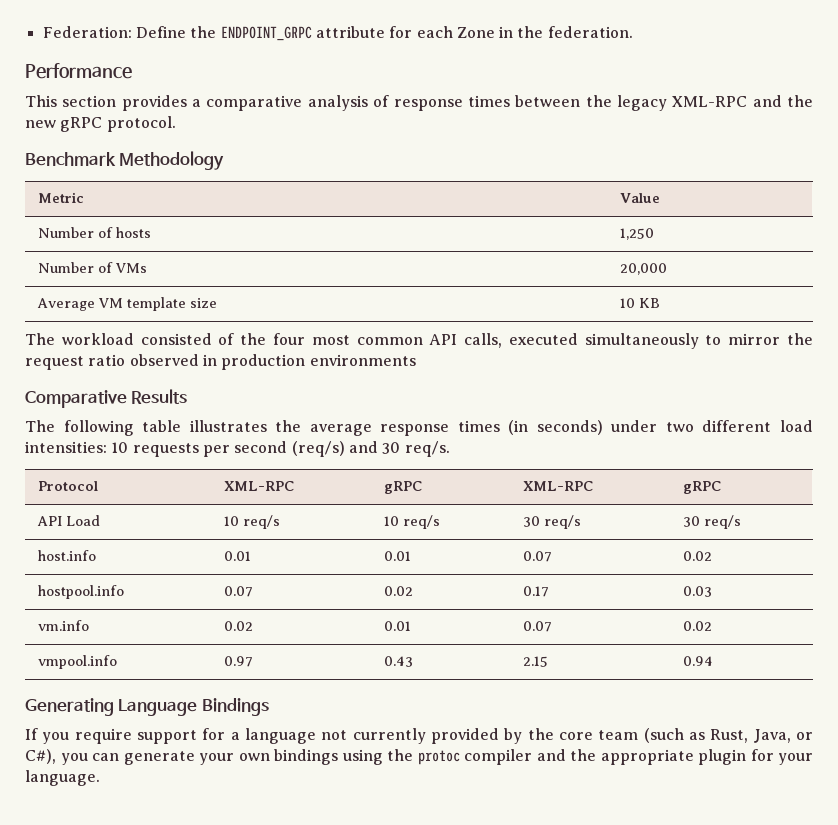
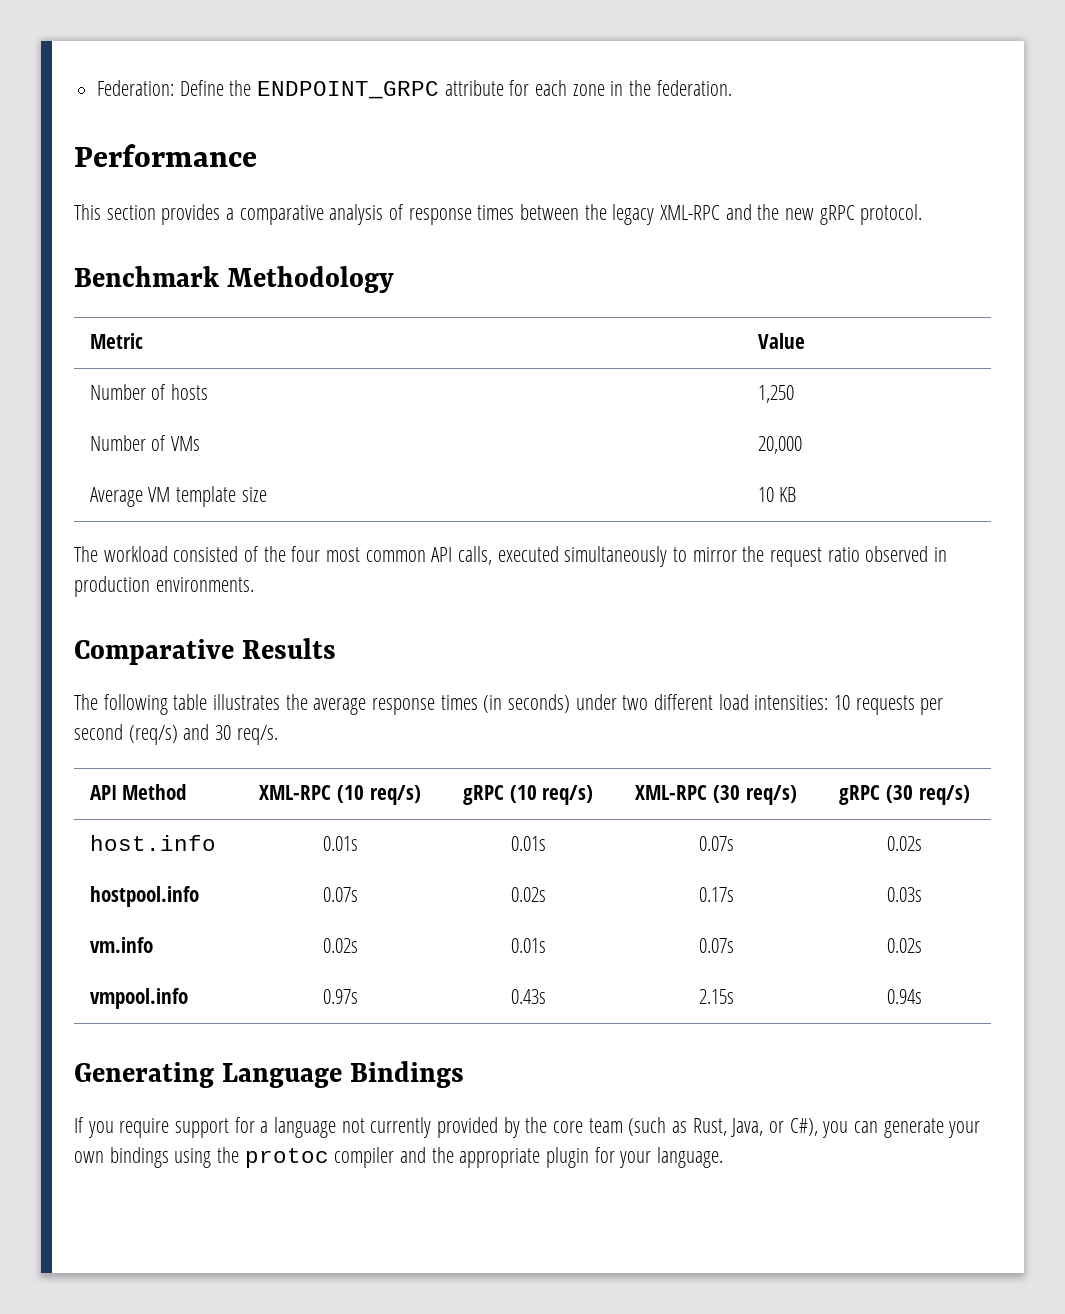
- Federation: Define the ENDPOINT_GRPC attribute for each Zone in the federation.
+ Federation: Define the ENDPOINT_GRPC attribute for each zone in the federation.
- The workload consisted of the four most common API calls, executed simultaneously to mirror the request ratio observed in production environments
+ The workload consisted of the four most common API calls, executed simultaneously to mirror the request ratio observed in production environments.
- Protocol | XML-RPC | gRPC | XML-RPC | gRPC
- API Load | 10 req/s | 10 req/s | 30 req/s | 30 req/s
- host.info | 0.01 | 0.01 | 0.07 | 0.02
- hostpool.info | 0.07 | 0.02 | 0.17 | 0.03
- vm.info | 0.02 | 0.01 | 0.07 | 0.02
- vmpool.info | 0.97 | 0.43 | 2.15 | 0.94
+ API Method | XML-RPC (10 req/s) | gRPC (10 req/s) | XML-RPC (30 req/s) | gRPC (30 req/s)
+ host.info | 0.01s | 0.01s | 0.07s | 0.02s
+ hostpool.info | 0.07s | 0.02s | 0.17s | 0.03s
+ vm.info | 0.02s | 0.01s | 0.07s | 0.02s
+ vmpool.info | 0.97s | 0.43s | 2.15s | 0.94s

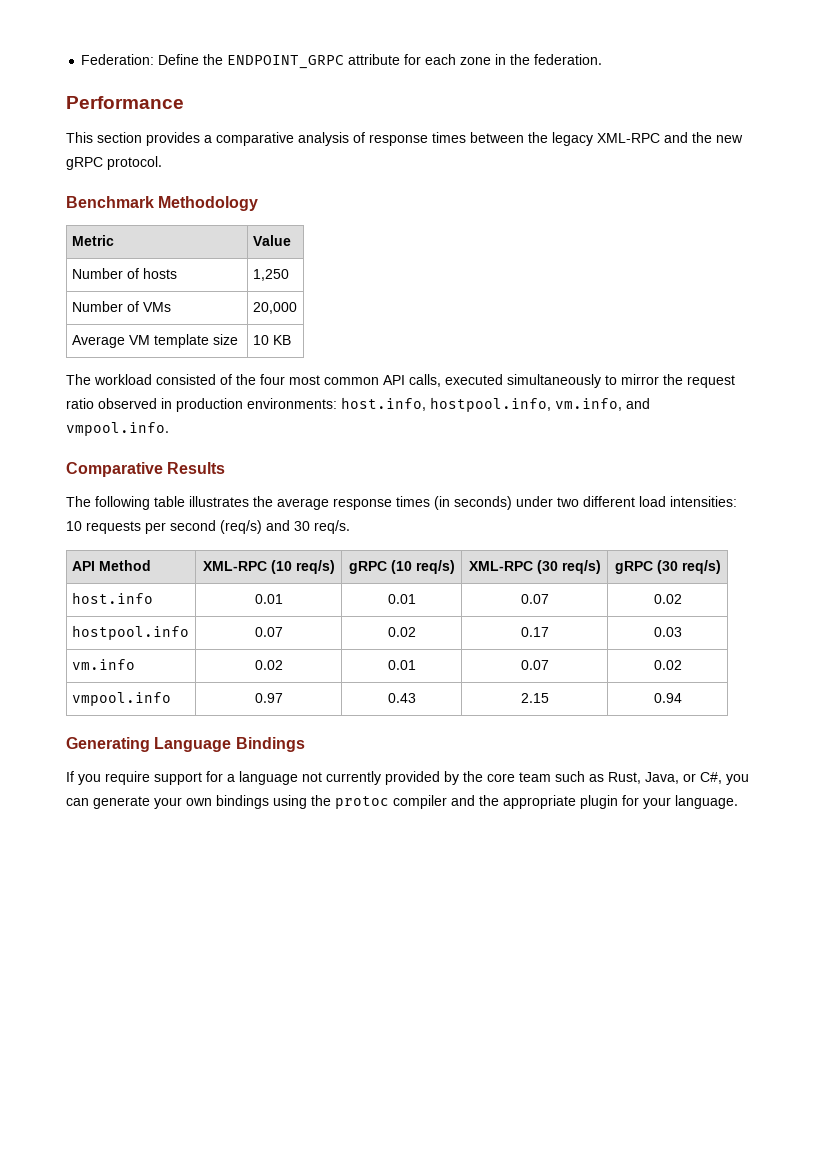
- The workload consisted of the four most common API calls, executed simultaneously to mirror the request ratio observed in production environments.
+ The workload consisted of the four most common API calls, executed simultaneously to mirror the request ratio observed in production environments: host.info, hostpool.info, vm.info, and vmpool.info.
- host.info | 0.01s | 0.01s | 0.07s | 0.02s
- hostpool.info | 0.07s | 0.02s | 0.17s | 0.03s
- vm.info | 0.02s | 0.01s | 0.07s | 0.02s
- vmpool.info | 0.97s | 0.43s | 2.15s | 0.94s
+ host.info | 0.01 | 0.01 | 0.07 | 0.02
+ hostpool.info | 0.07 | 0.02 | 0.17 | 0.03
+ vm.info | 0.02 | 0.01 | 0.07 | 0.02
+ vmpool.info | 0.97 | 0.43 | 2.15 | 0.94
- If you require support for a language not currently provided by the core team (such as Rust, Java, or C#), you can generate your own bindings using the protoc compiler and the appropriate plugin for your language.
+ If you require support for a language not currently provided by the core team such as Rust, Java, or C#, you can generate your own bindings using the protoc compiler and the appropriate plugin for your language.

